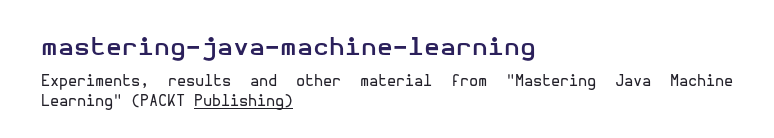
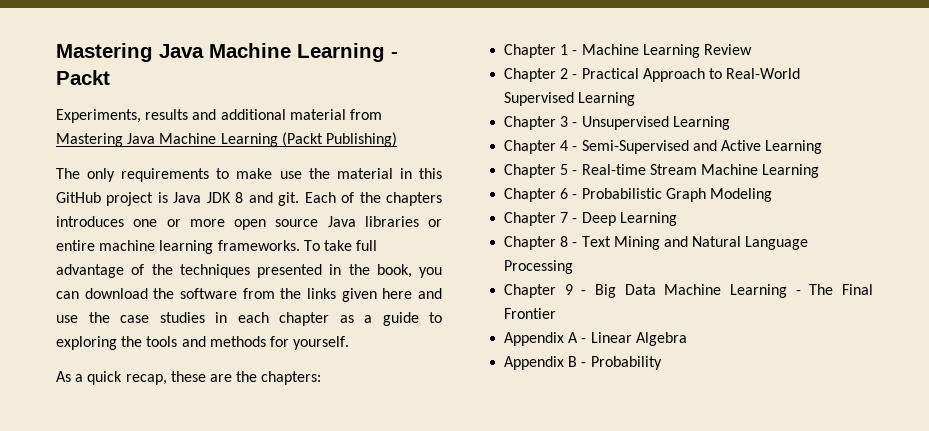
- mastering-java-machine-learning
+ Mastering Java Machine Learning - Packt
- Experiments, results and other material from "Mastering Java Machine Learning" (PACKT Publishing)
+ Experiments, results and additional material from Mastering Java Machine Learning (Packt Publishing)
+ The only requirements to make use the material in this GitHub project is Java JDK 8 and git. Each of the chapters introduces one or more open source Java libraries or entire machine learning frameworks. To take full advantage of the techniques presented in the book, you can download the software from the links given here and use the case studies in each chapter as a guide to exploring the tools and methods for yourself.
+ As a quick recap, these are the chapters:
+ Chapter 1 - Machine Learning Review
+ Chapter 2 - Practical Approach to Real-World Supervised Learning
+ Chapter 3 - Unsupervised Learning
+ Chapter 4 - Semi-Supervised and Active Learning
+ Chapter 5 - Real-time Stream Machine Learning
+ Chapter 6 - Probabilistic Graph Modeling
+ Chapter 7 - Deep Learning
+ Chapter 8 - Text Mining and Natural Language Processing
+ Chapter 9 - Big Data Machine Learning - The Final Frontier
+ Appendix A - Linear Algebra
+ Appendix B - Probability

